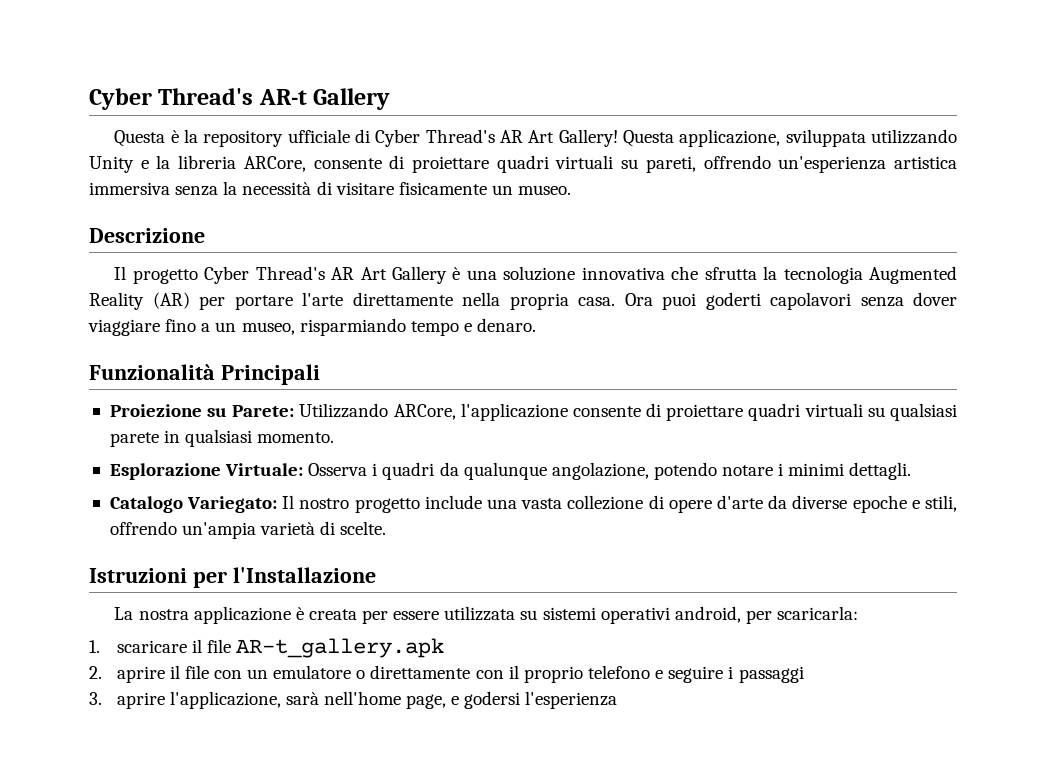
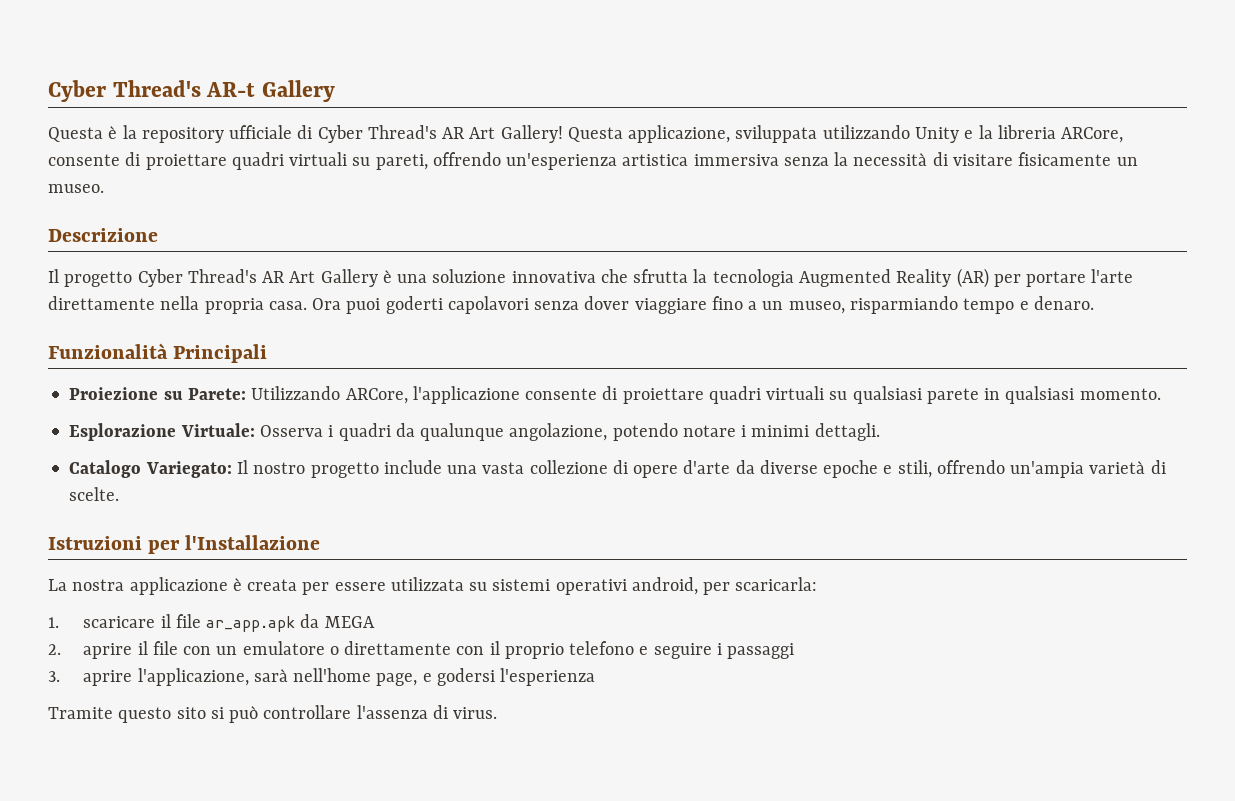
- 1. scaricare il file AR-t_gallery.apk
+ 1. scaricare il file ar_app.apk da MEGA
+ Tramite questo sito si può controllare l'assenza di virus.

